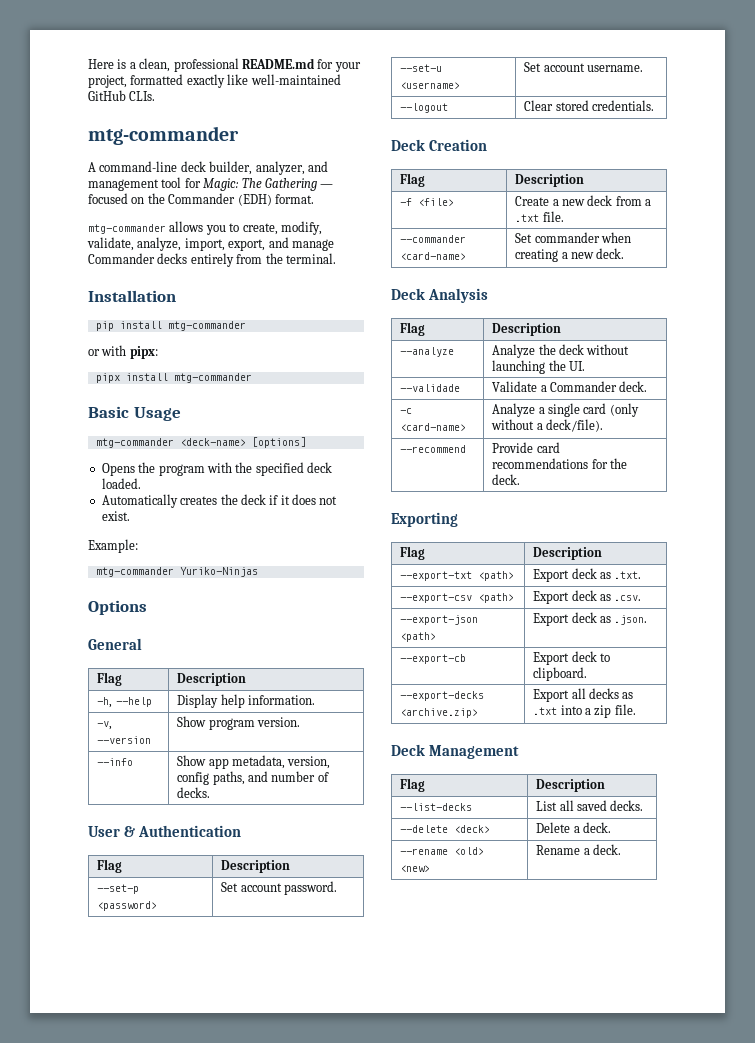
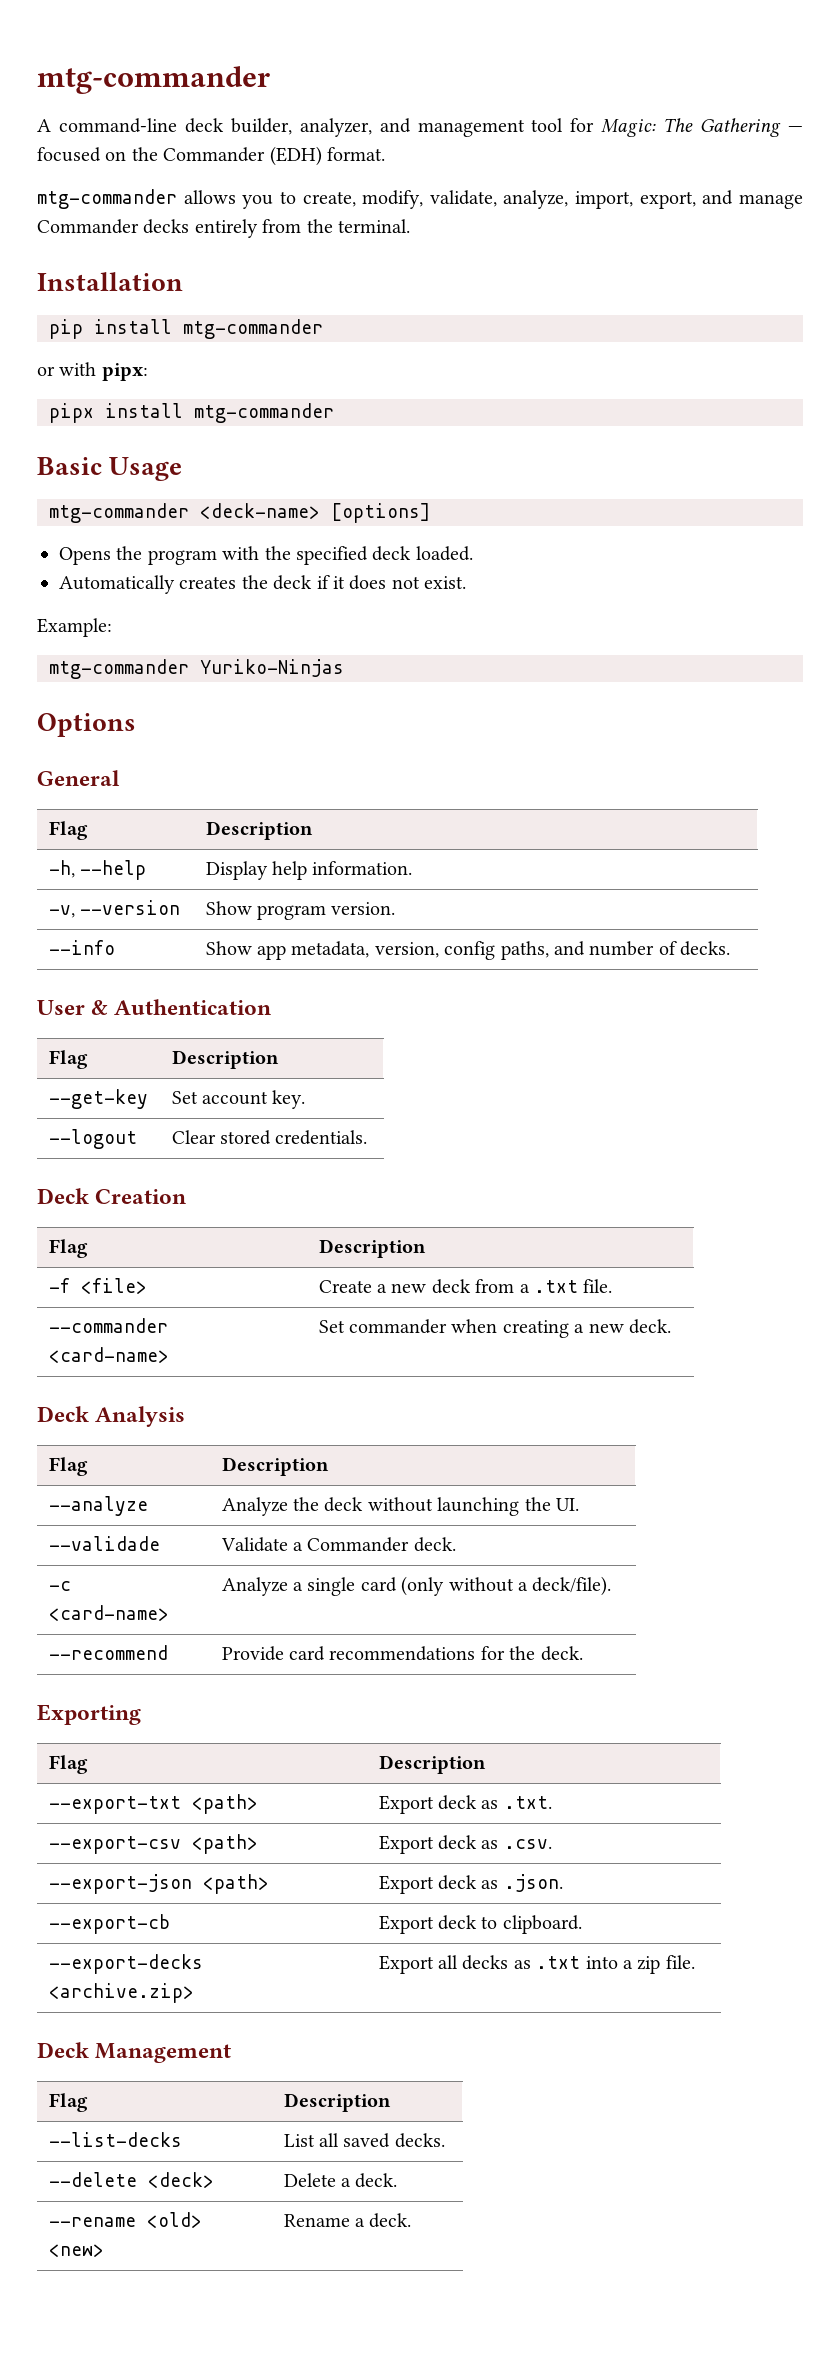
- Here is a clean, professional README.md for your project, formatted exactly like well-maintained GitHub CLIs.
- --set-p <password> | Set account password.
- --set-u <username> | Set account username.
+ --get-key | Set account key.

